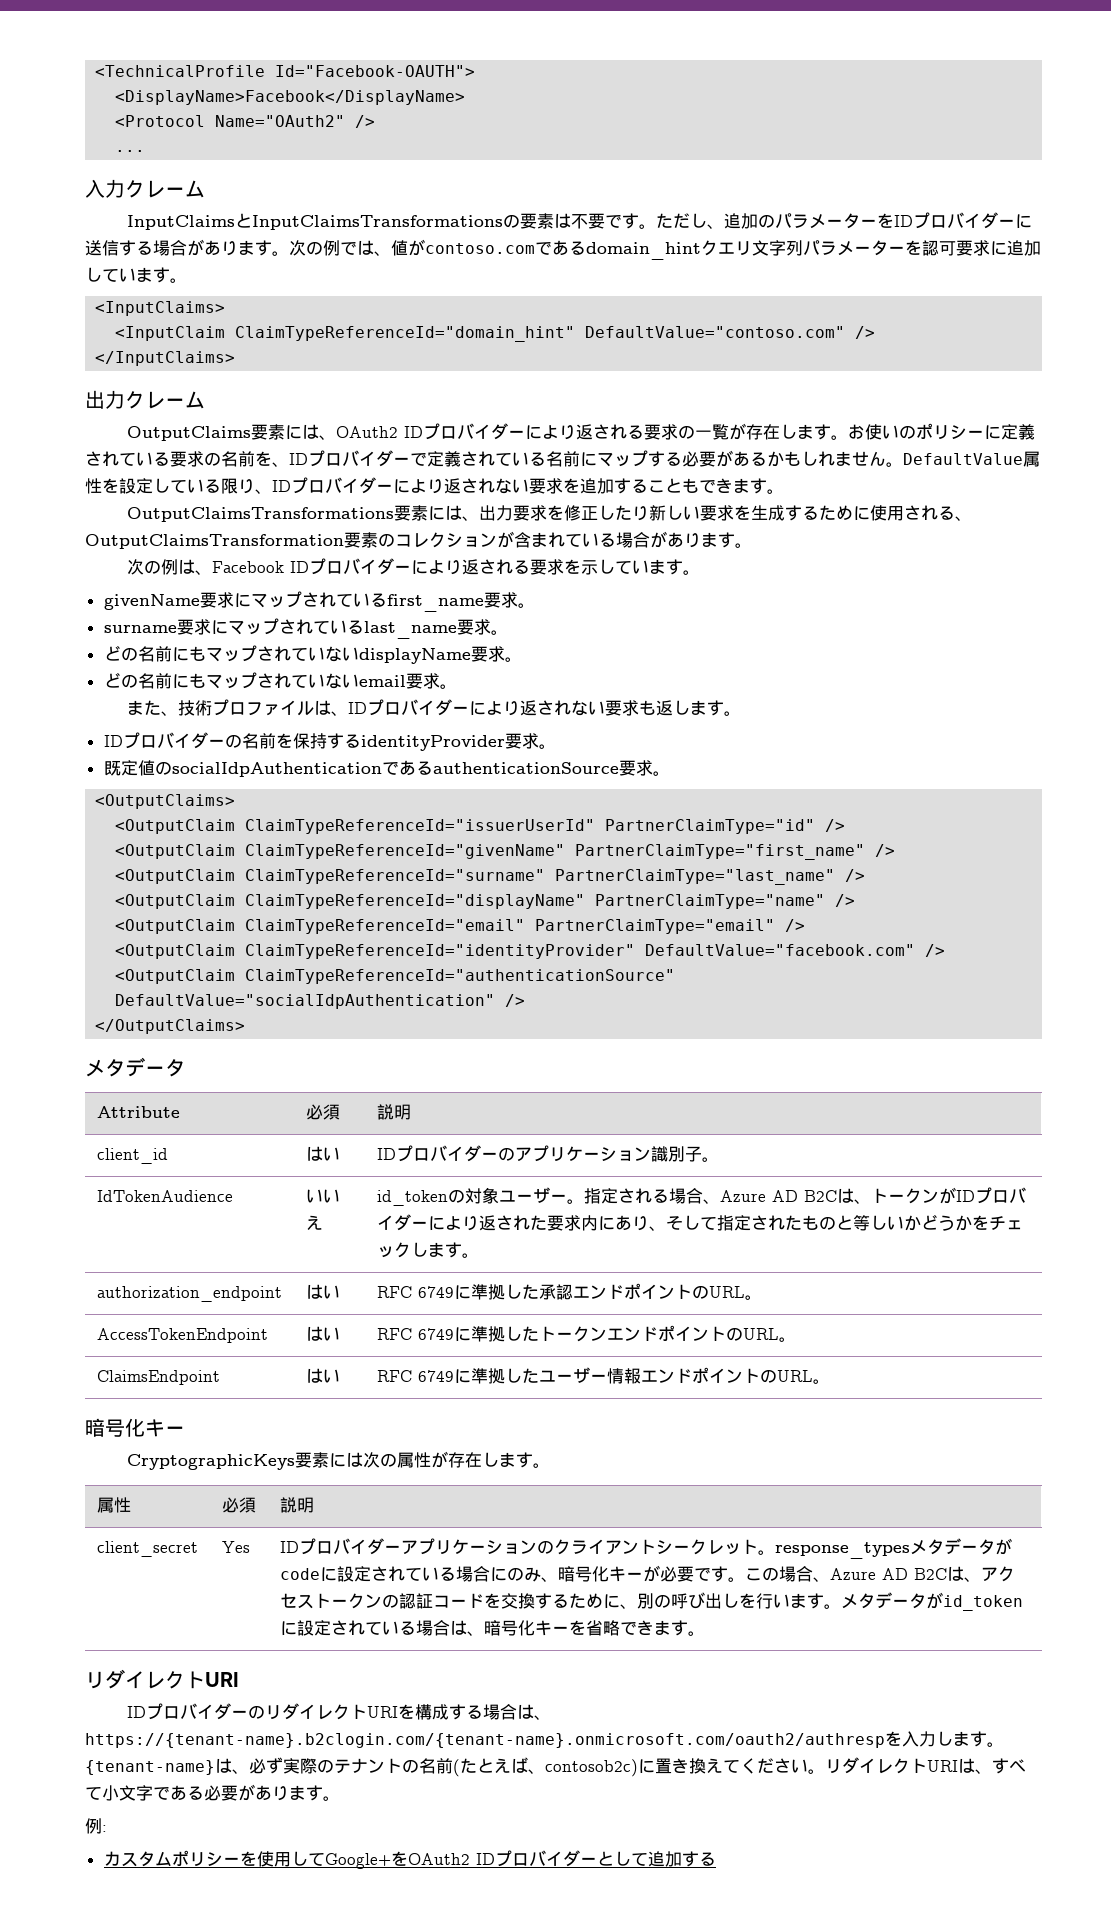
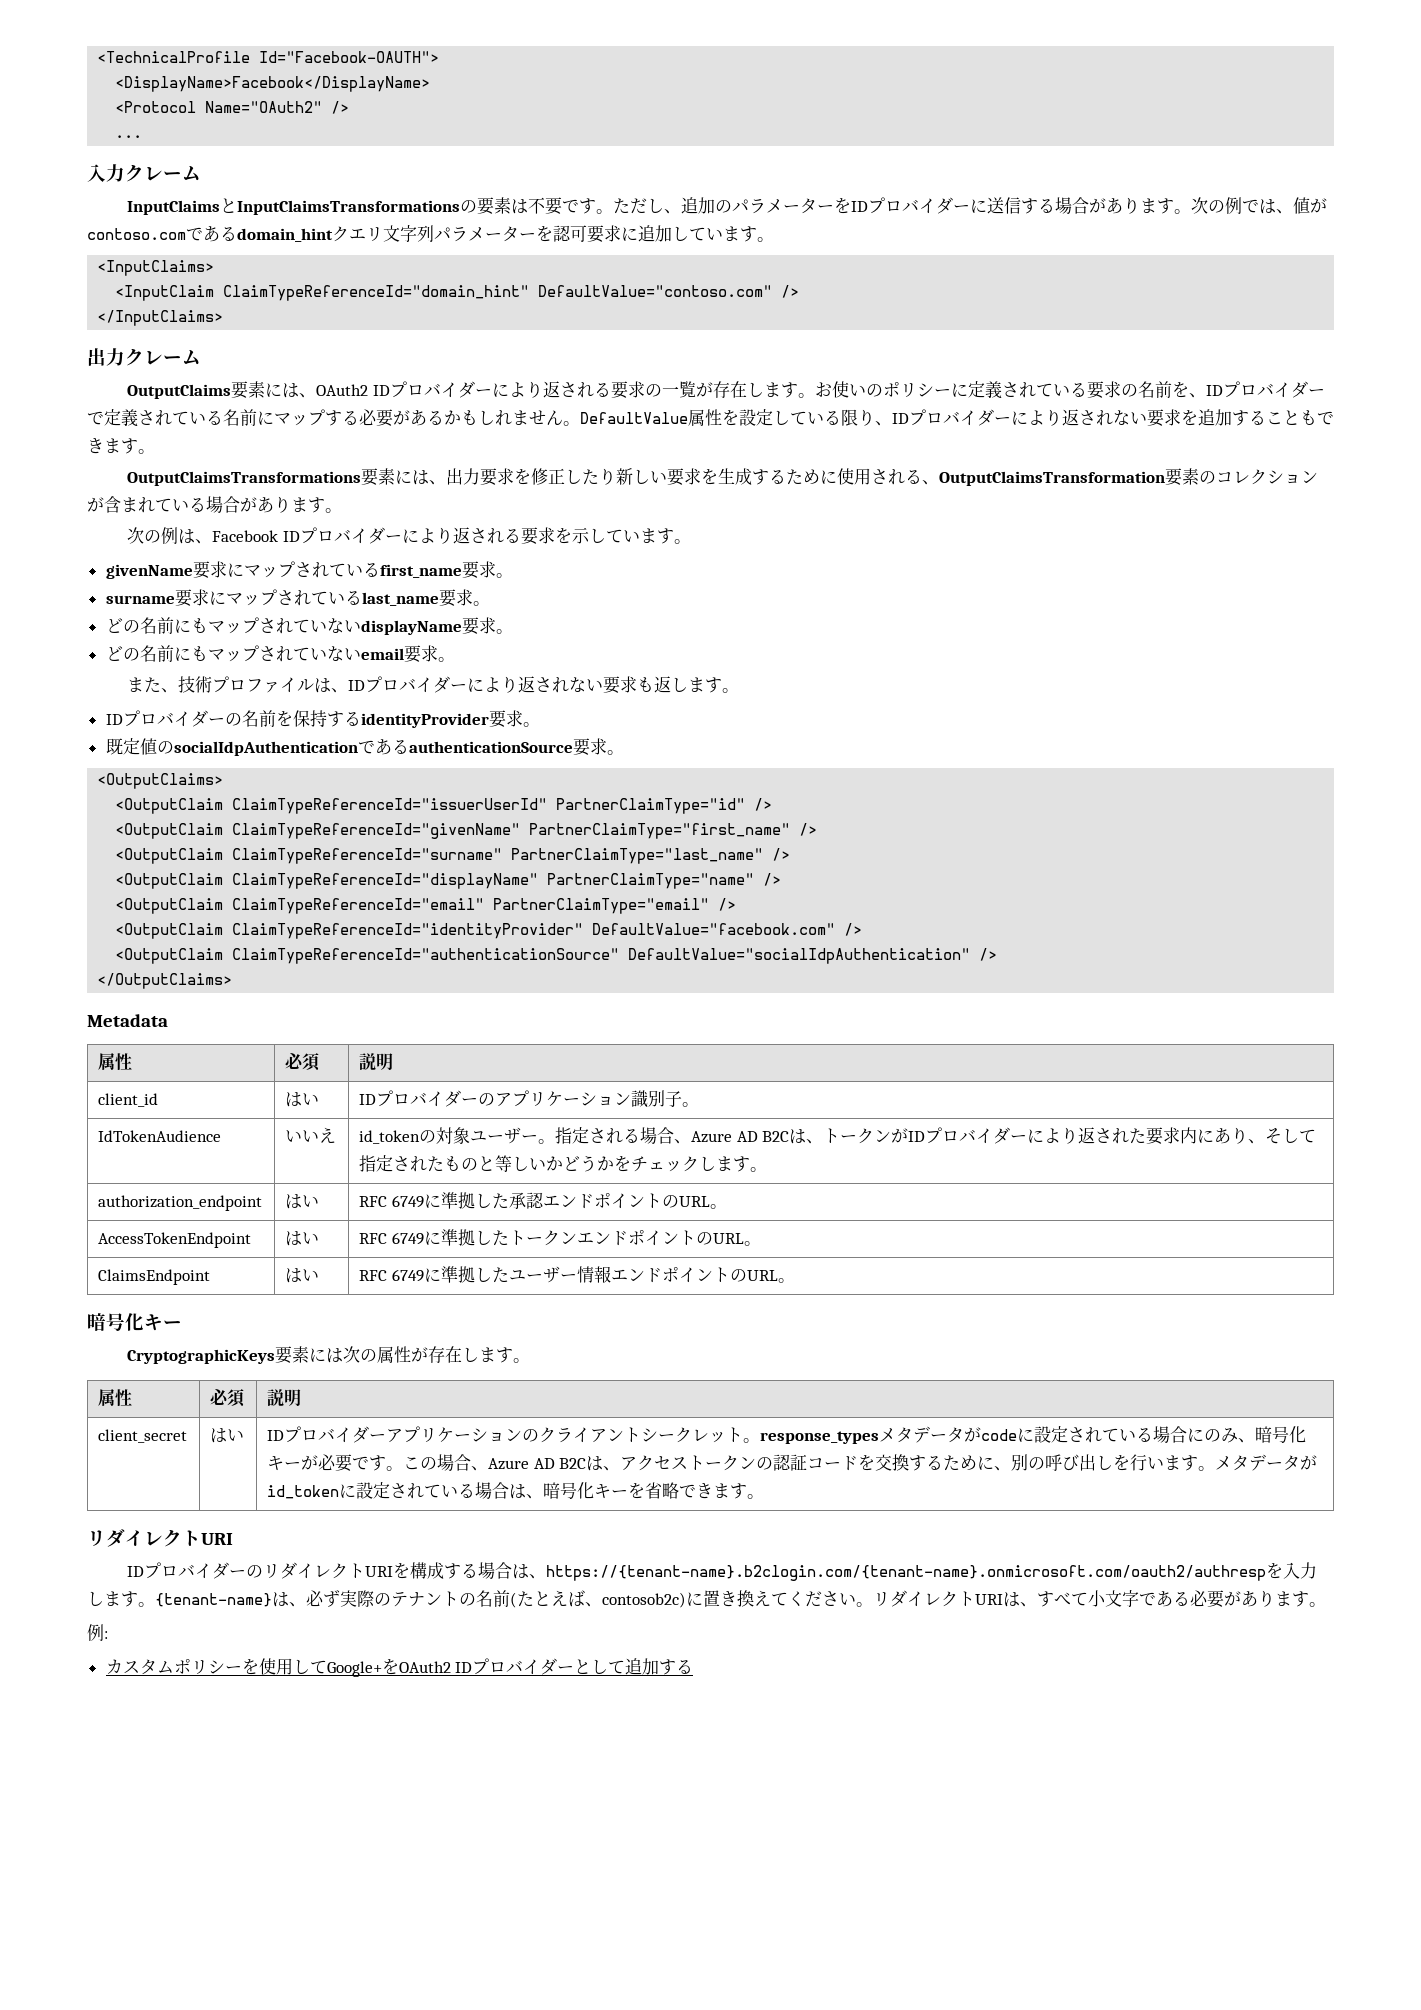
  </OutputClaims>
- メタデータ
- Attribute | 必須 | 説明
+ Metadata
+ 属性 | 必須 | 説明
- client_secret | Yes
+ client_secret | はい

